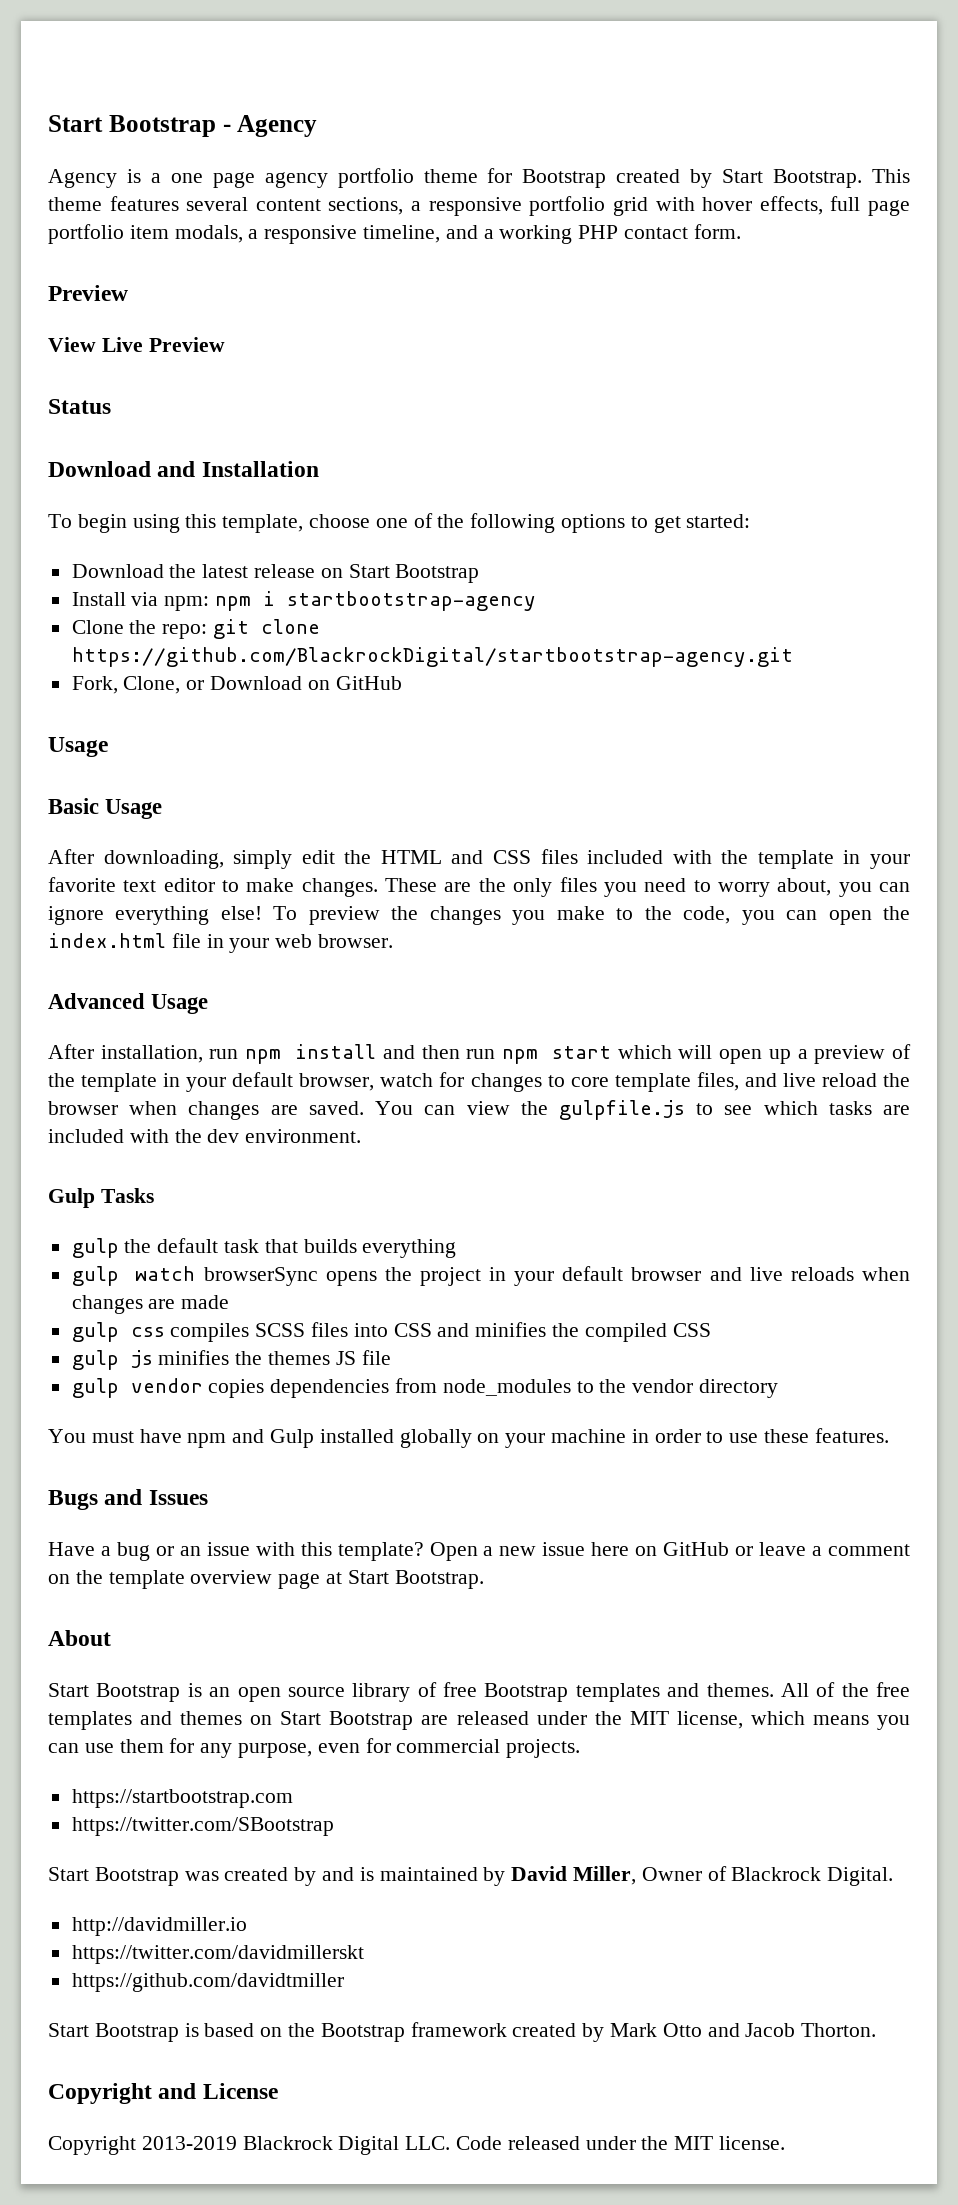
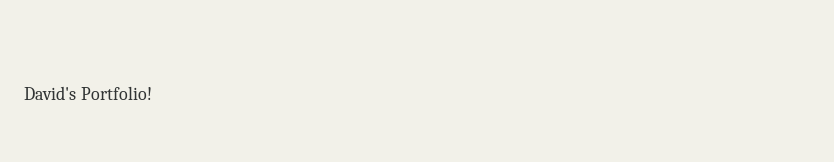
- Start Bootstrap - Agency
- Agency is a one page agency portfolio theme for Bootstrap created by Start Bootstrap. This theme features several content sections, a responsive portfolio grid with hover effects, full page portfolio item modals, a responsive timeline, and a working PHP contact form.
- Preview
- View Live Preview
- Status
- Download and Installation
- To begin using this template, choose one of the following options to get started:
- Download the latest release on Start Bootstrap
- Install via npm: npm i startbootstrap-agency
- Clone the repo: git clone https://github.com/BlackrockDigital/startbootstrap-agency.git
- Fork, Clone, or Download on GitHub
- Usage
- Basic Usage
- After downloading, simply edit the HTML and CSS files included with the template in your favorite text editor to make changes. These are the only files you need to worry about, you can ignore everything else! To preview the changes you make to the code, you can open the index.html file in your web browser.
- Advanced Usage
- After installation, run npm install and then run npm start which will open up a preview of the template in your default browser, watch for changes to core template files, and live reload the browser when changes are saved. You can view the gulpfile.js to see which tasks are included with the dev environment.
- Gulp Tasks
- gulp the default task that builds everything
- gulp watch browserSync opens the project in your default browser and live reloads when changes are made
- gulp css compiles SCSS files into CSS and minifies the compiled CSS
- gulp js minifies the themes JS file
- gulp vendor copies dependencies from node_modules to the vendor directory
- You must have npm and Gulp installed globally on your machine in order to use these features.
- Bugs and Issues
- Have a bug or an issue with this template? Open a new issue here on GitHub or leave a comment on the template overview page at Start Bootstrap.
- About
- Start Bootstrap is an open source library of free Bootstrap templates and themes. All of the free templates and themes on Start Bootstrap are released under the MIT license, which means you can use them for any purpose, even for commercial projects.
- https://startbootstrap.com
- https://twitter.com/SBootstrap
- Start Bootstrap was created by and is maintained by David Miller, Owner of Blackrock Digital.
- http://davidmiller.io
- https://twitter.com/davidmillerskt
- https://github.com/davidtmiller
- Start Bootstrap is based on the Bootstrap framework created by Mark Otto and Jacob Thorton.
- Copyright and License
- Copyright 2013-2019 Blackrock Digital LLC. Code released under the MIT license.
+ David's Portfolio!

